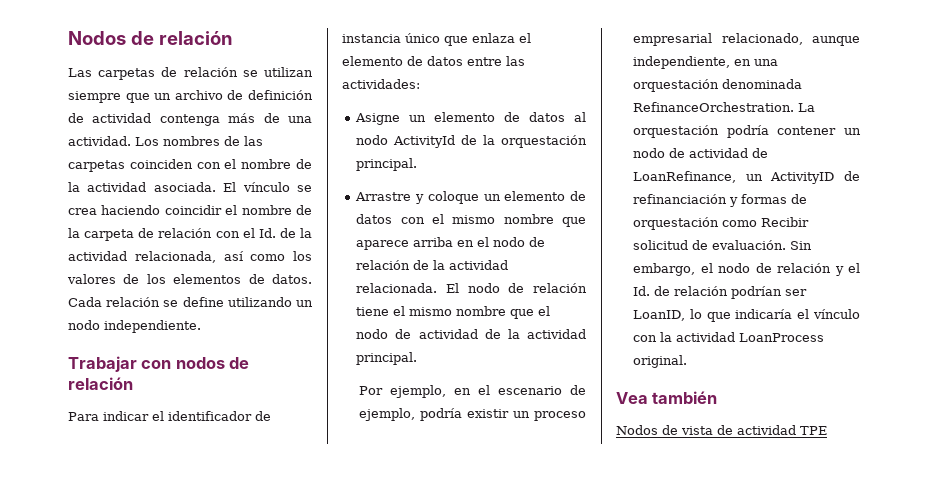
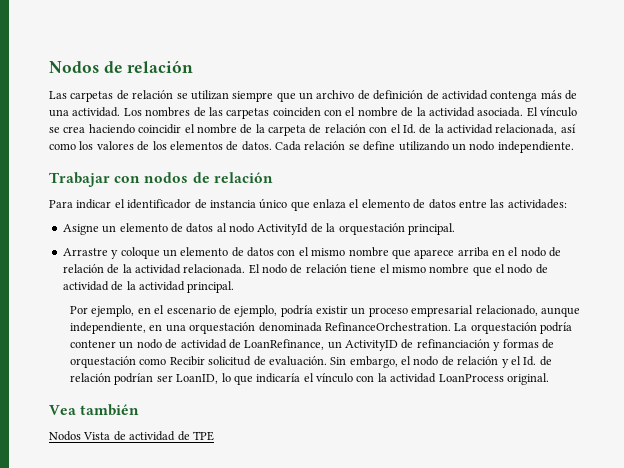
- Nodos de vista de actividad TPE
+ Nodos Vista de actividad de TPE

